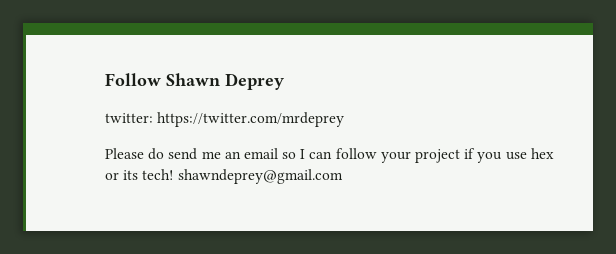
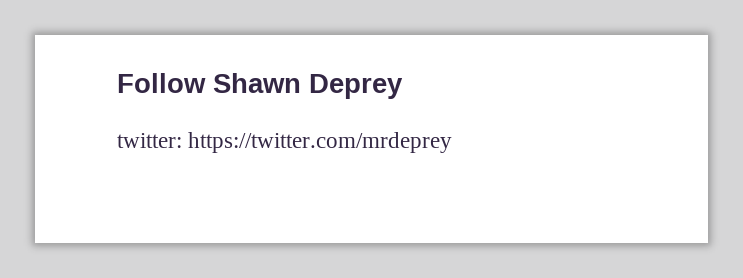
- Please do send me an email so I can follow your project if you use hex or its tech! shawndeprey@gmail.com

